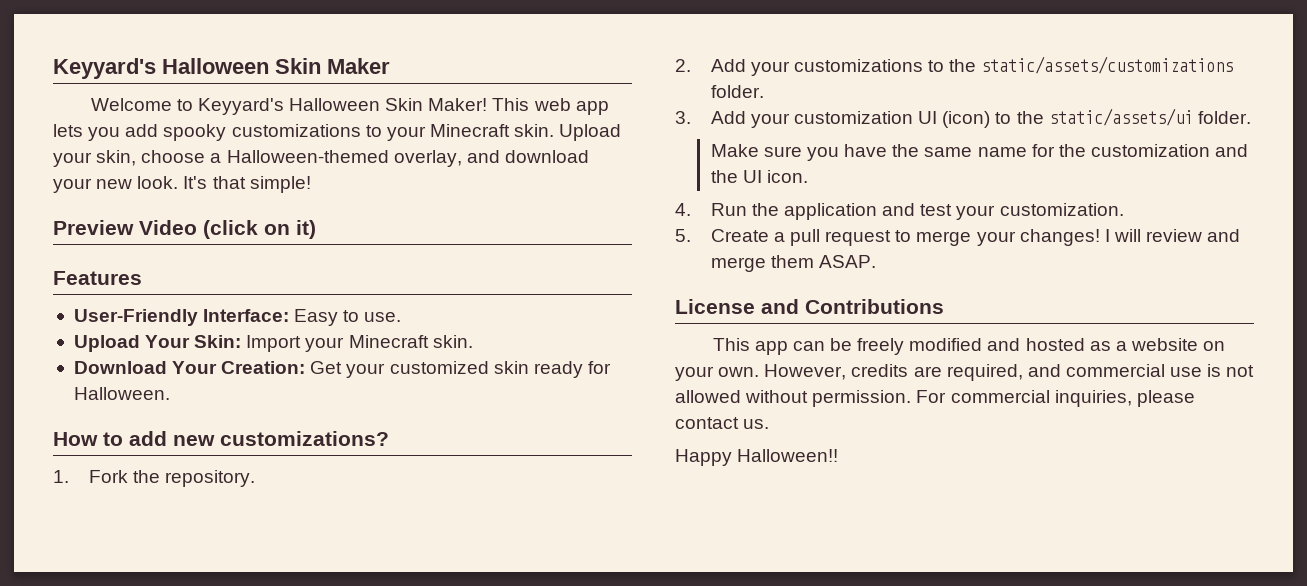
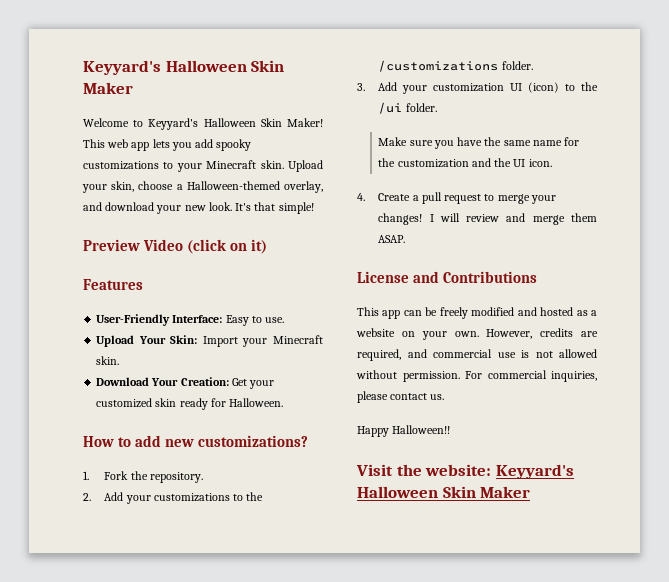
- 2. Add your customizations to the static/assets/customizations folder.
+ 2. Add your customizations to the /customizations folder.
- 3. Add your customization UI (icon) to the static/assets/ui folder.
+ 3. Add your customization UI (icon) to the /ui folder.
- 4. Run the application and test your customization.
- 5. Create a pull request to merge your changes!
+ 4. Create a pull request to merge your changes!
+ Visit the website: Keyyard's Halloween Skin Maker

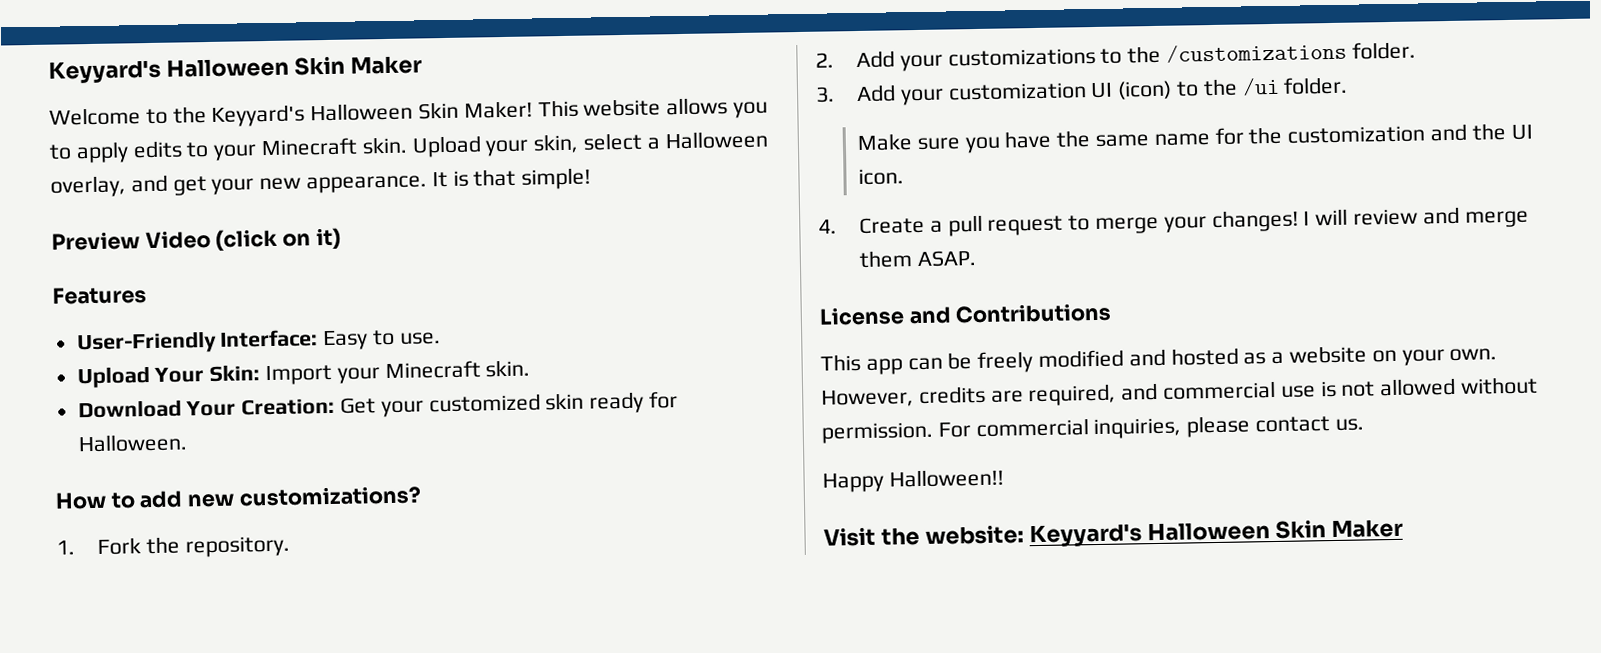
- Welcome to Keyyard's Halloween Skin Maker!
+ Welcome to the Keyyard's Halloween Skin Maker!
- This web app lets you add spooky customizations to your Minecraft skin.
+ This website allows you to apply edits to your Minecraft skin.
- Upload your skin, choose a Halloween-themed overlay, and download your new look. It's that simple!
+ Upload your skin, select a Halloween overlay, and get your new appearance. It is that simple!

